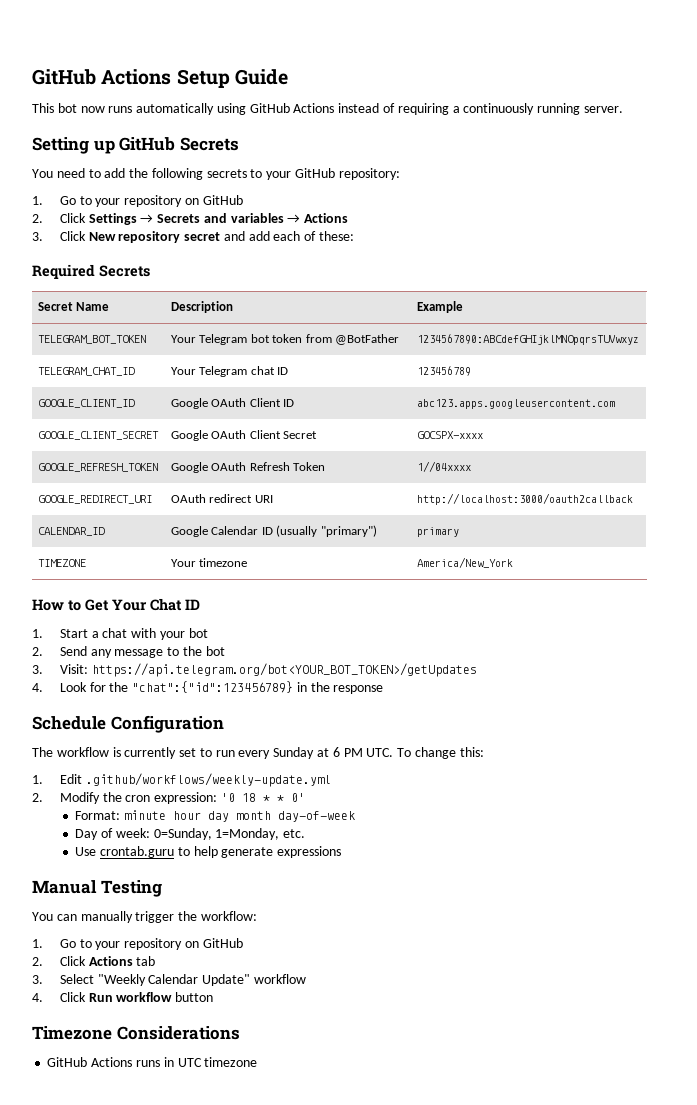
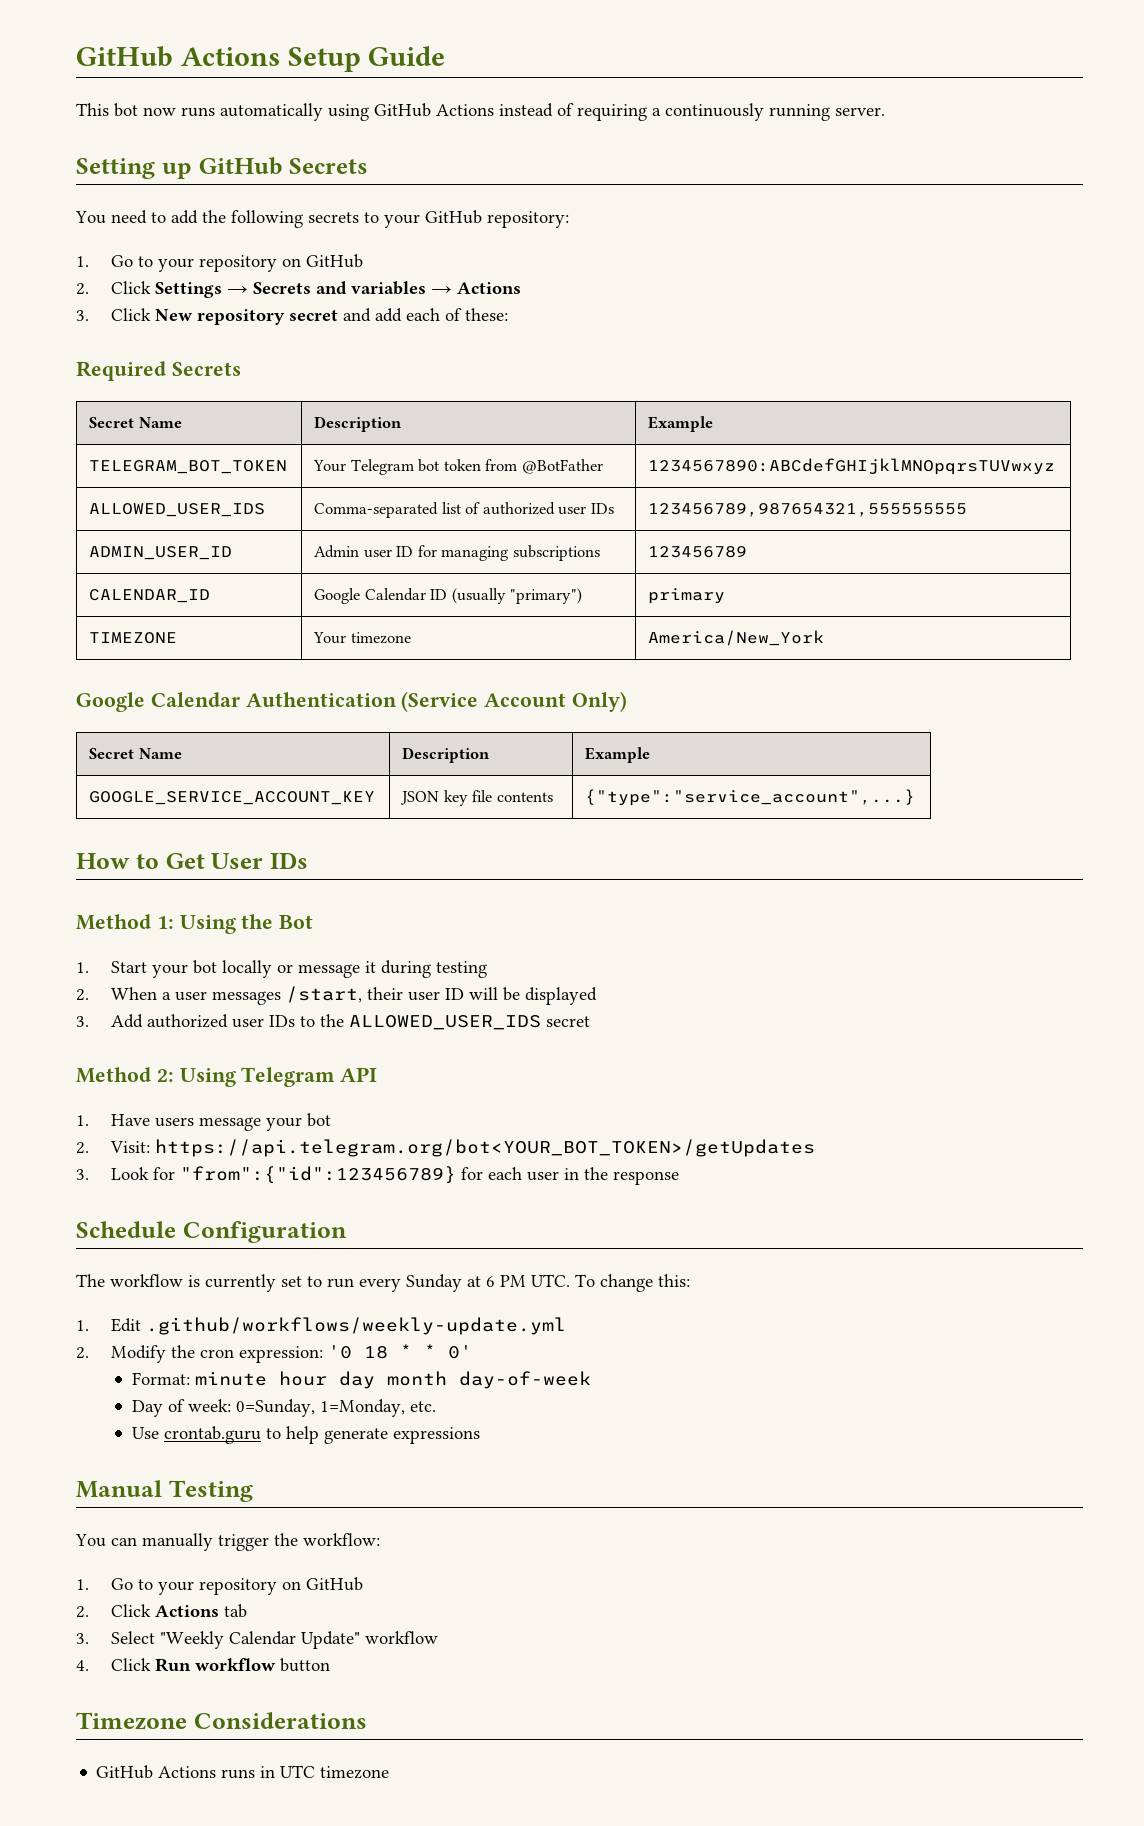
- TELEGRAM_CHAT_ID | Your Telegram chat ID | 123456789
- GOOGLE_CLIENT_ID | Google OAuth Client ID | abc123.apps.googleusercontent.com
- GOOGLE_CLIENT_SECRET | Google OAuth Client Secret | GOCSPX-xxxx
- GOOGLE_REFRESH_TOKEN | Google OAuth Refresh Token | 1//04xxxx
- GOOGLE_REDIRECT_URI | OAuth redirect URI | http://localhost:3000/oauth2callback
+ ALLOWED_USER_IDS | Comma-separated list of authorized user IDs | 123456789,987654321,555555555
+ ADMIN_USER_ID | Admin user ID for managing subscriptions | 123456789
- How to Get Your Chat ID
+ Google Calendar Authentication (Service Account Only)
+ Secret Name | Description | Example
+ GOOGLE_SERVICE_ACCOUNT_KEY | JSON key file contents | {"type":"service_account",...}
+ How to Get User IDs
+ Method 1: Using the Bot
- 1. Start a chat with your bot
- 2. Send any message to the bot
- 3. Visit: https://api.telegram.org/bot<YOUR_BOT_TOKEN>/getUpdates
+ 1. Start your bot locally or message it during testing
+ 2. When a user messages /start, their user ID will be displayed
+ 3. Add authorized user IDs to the ALLOWED_USER_IDS secret
+ Method 2: Using Telegram API
+ 1. Have users message your bot
+ 2. Visit: https://api.telegram.org/bot<YOUR_BOT_TOKEN>/getUpdates
- 4. Look for the "chat":{"id":123456789} in the response
+ 3. Look for "from":{"id":123456789} for each user in the response

